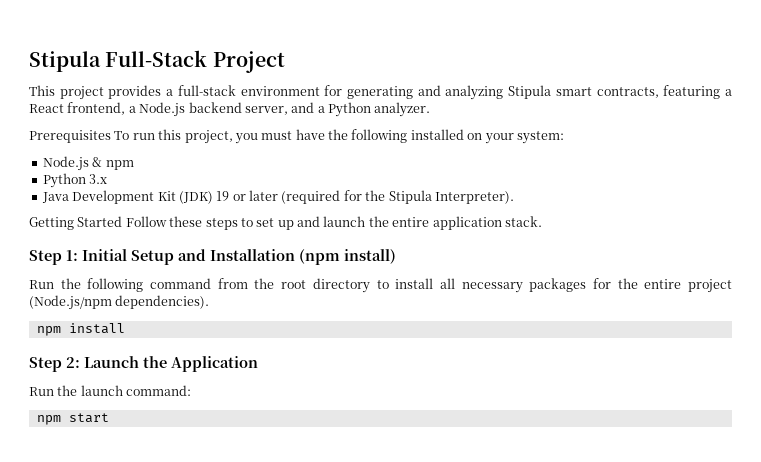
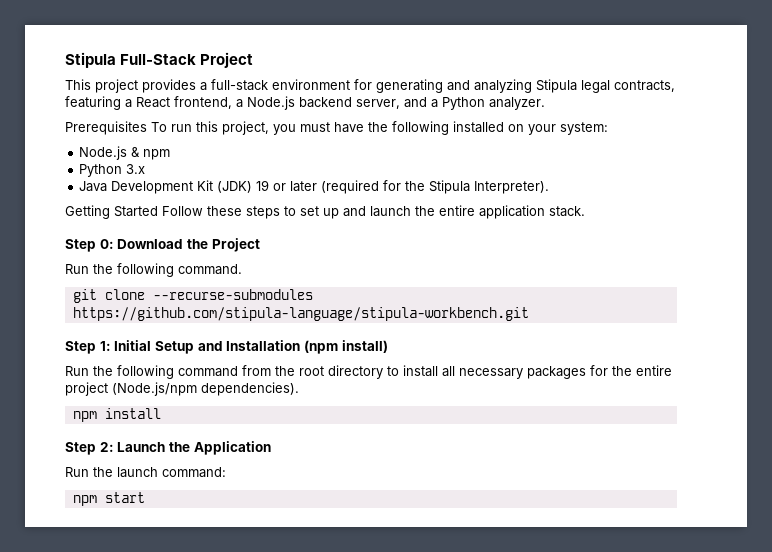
- This project provides a full-stack environment for generating and analyzing Stipula smart contracts, featuring a React frontend, a Node.js backend server, and a Python analyzer.
+ This project provides a full-stack environment for generating and analyzing Stipula legal contracts, featuring a React frontend, a Node.js backend server, and a Python analyzer.
+ Step 0: Download the Project
+ Run the following command.
+ git clone --recurse-submodules https://github.com/stipula-language/stipula-workbench.git

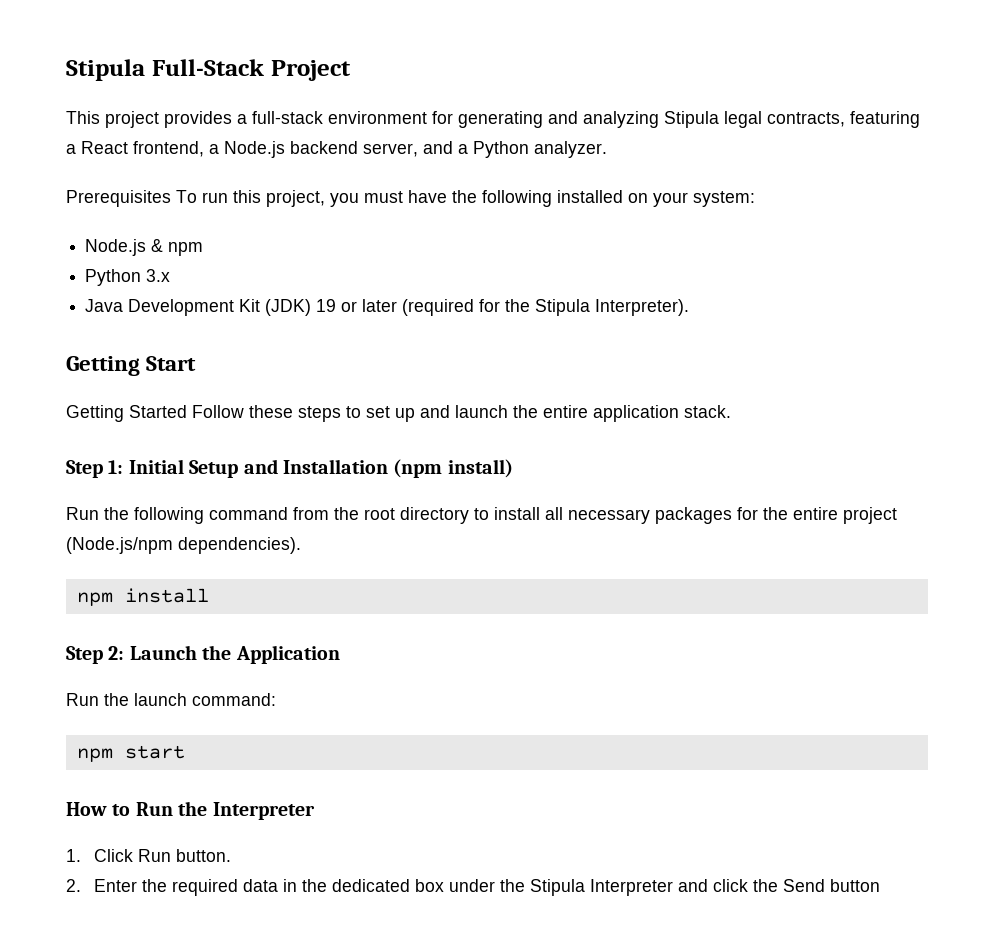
+ Getting Start
- Step 0: Download the Project
- Run the following command.
- git clone --recurse-submodules https://github.com/stipula-language/stipula-workbench.git
+ How to Run the Interpreter
+ 1. Click Run button.
+ 2. Enter the required data in the dedicated box under the Stipula Interpreter and click the Send button

